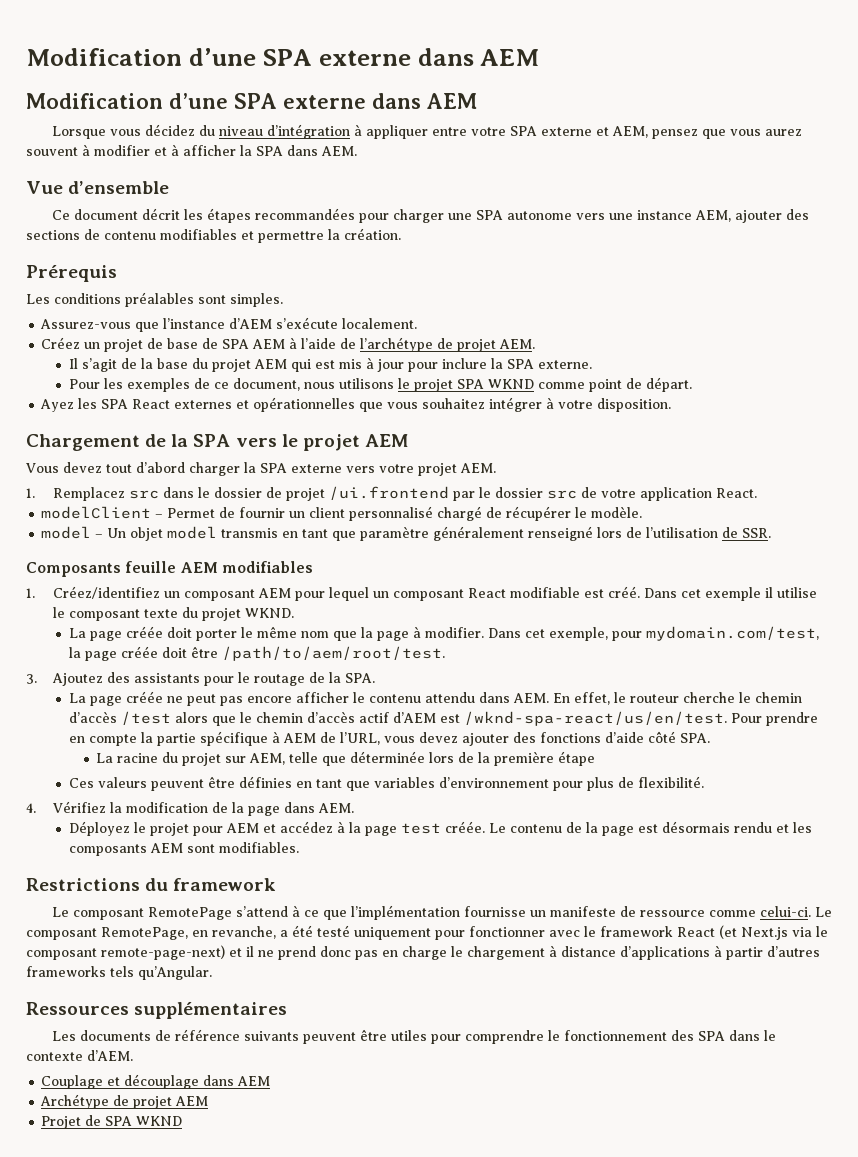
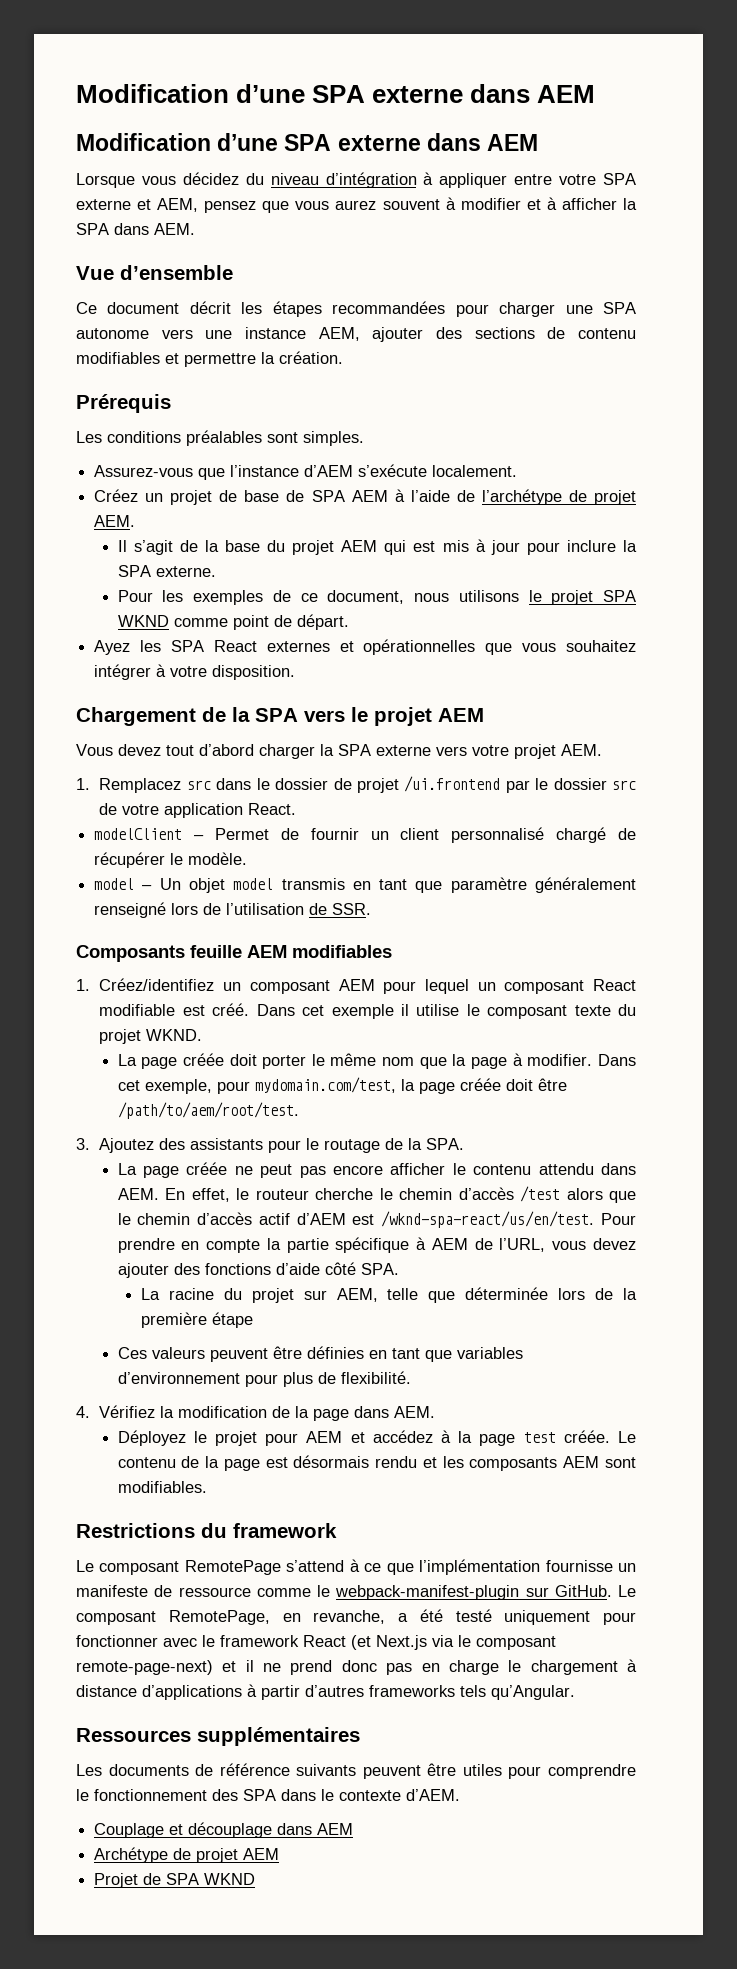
- Le composant RemotePage s’attend à ce que l’implémentation fournisse un manifeste de ressource comme celui-ci.
+ Le composant RemotePage s’attend à ce que l’implémentation fournisse un manifeste de ressource comme le webpack-manifest-plugin sur GitHub.

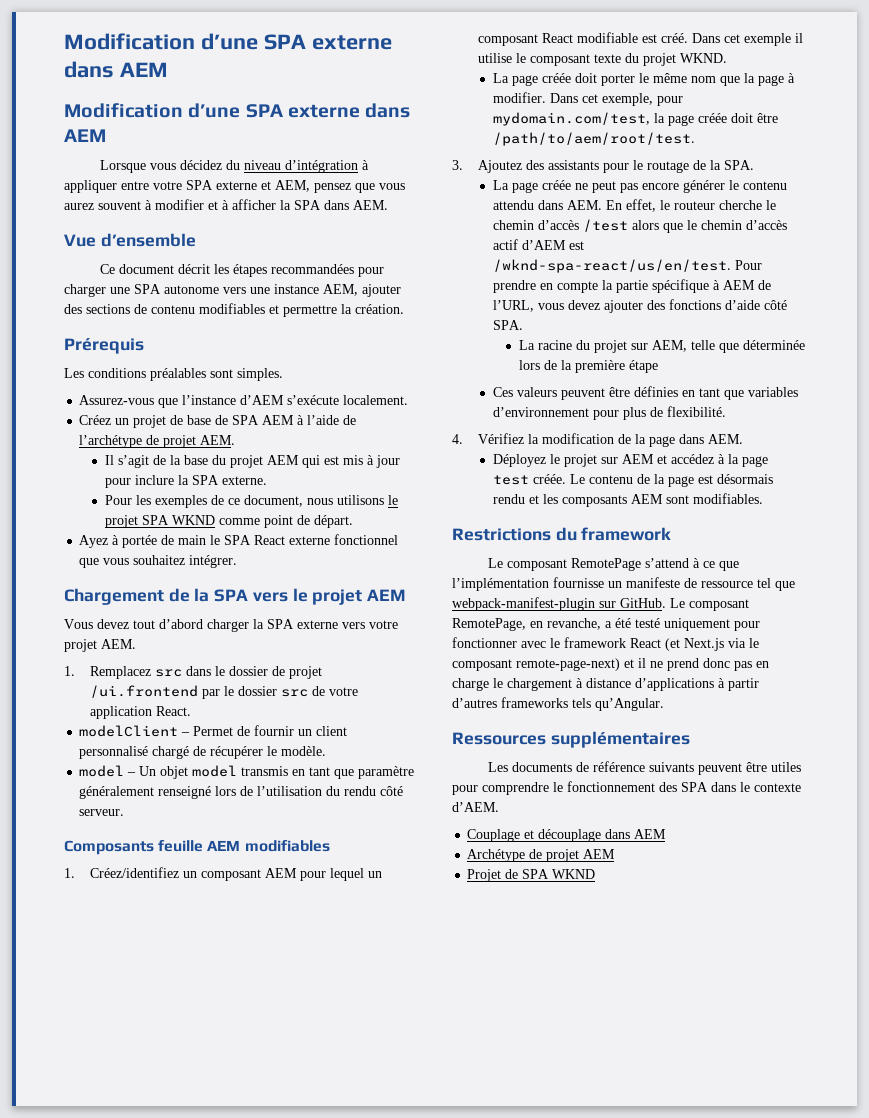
- Ayez les SPA React externes et opérationnelles que vous souhaitez intégrer à votre disposition.
+ Ayez à portée de main le SPA React externe fonctionnel que vous souhaitez intégrer.
- model – Un objet model transmis en tant que paramètre généralement renseigné lors de l’utilisation de SSR.
+ model – Un objet model transmis en tant que paramètre généralement renseigné lors de l’utilisation du rendu côté serveur.
- La page créée ne peut pas encore afficher le contenu attendu dans AEM. En effet, le routeur cherche le chemin d’accès /test alors que le chemin d’accès actif d’AEM est /wknd-spa-react/us/en/test.
+ La page créée ne peut pas encore générer le contenu attendu dans AEM. En effet, le routeur cherche le chemin d’accès /test alors que le chemin d’accès actif d’AEM est /wknd-spa-react/us/en/test.
- Déployez le projet pour AEM et accédez à la page test créée.
+ Déployez le projet sur AEM et accédez à la page test créée.
- Le composant RemotePage s’attend à ce que l’implémentation fournisse un manifeste de ressource comme le webpack-manifest-plugin sur GitHub.
+ Le composant RemotePage s’attend à ce que l’implémentation fournisse un manifeste de ressource tel que webpack-manifest-plugin sur GitHub.

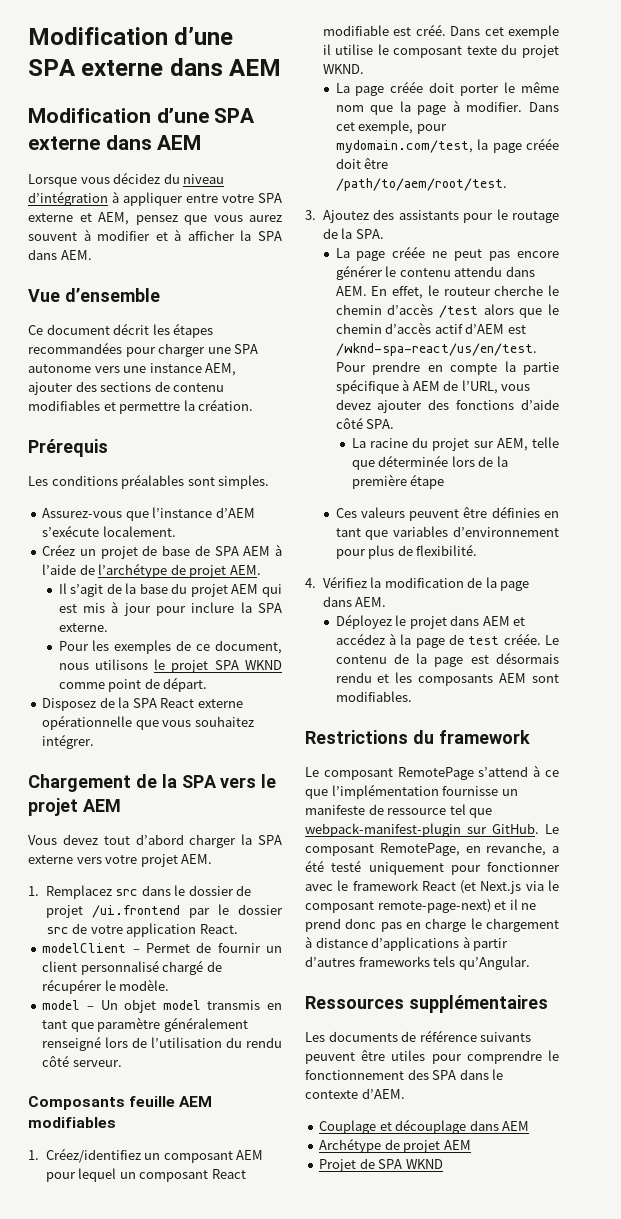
- Ayez à portée de main le SPA React externe fonctionnel que vous souhaitez intégrer.
+ Disposez de la SPA React externe opérationnelle que vous souhaitez intégrer.
- Déployez le projet sur AEM et accédez à la page test créée.
+ Déployez le projet dans AEM et accédez à la page de test créée.

